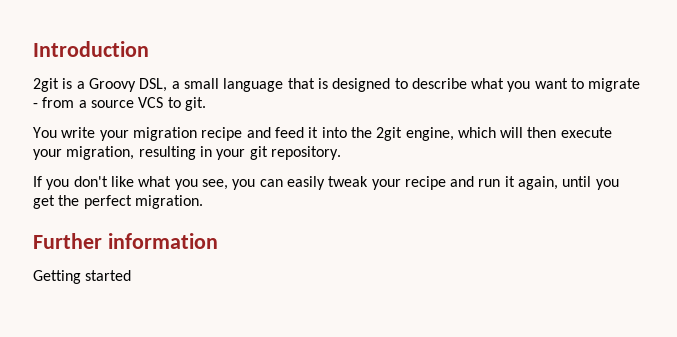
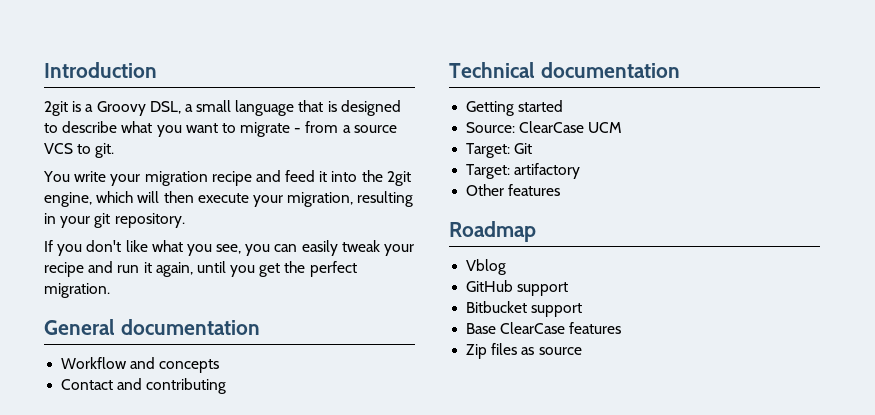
- Further information
+ General documentation
+ Workflow and concepts
+ Contact and contributing
+ Technical documentation
  Getting started
+ Source: ClearCase UCM
+ Target: Git
+ Target: artifactory
+ Other features
+ Roadmap
+ Vblog
+ GitHub support
+ Bitbucket support
+ Base ClearCase features
+ Zip files as source

